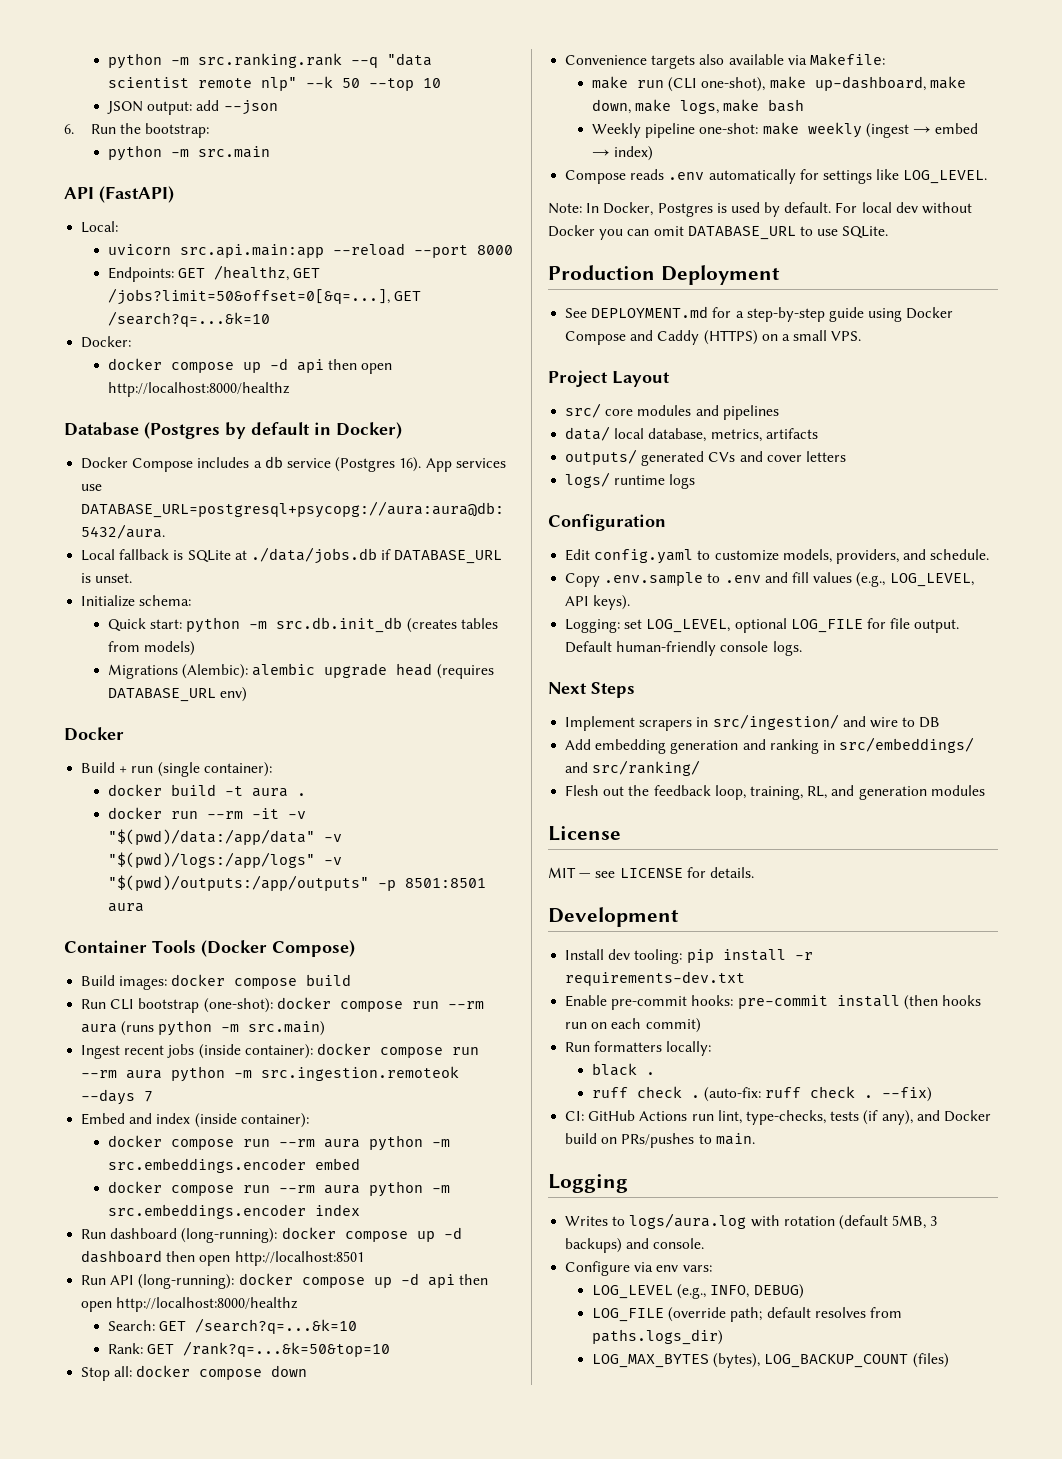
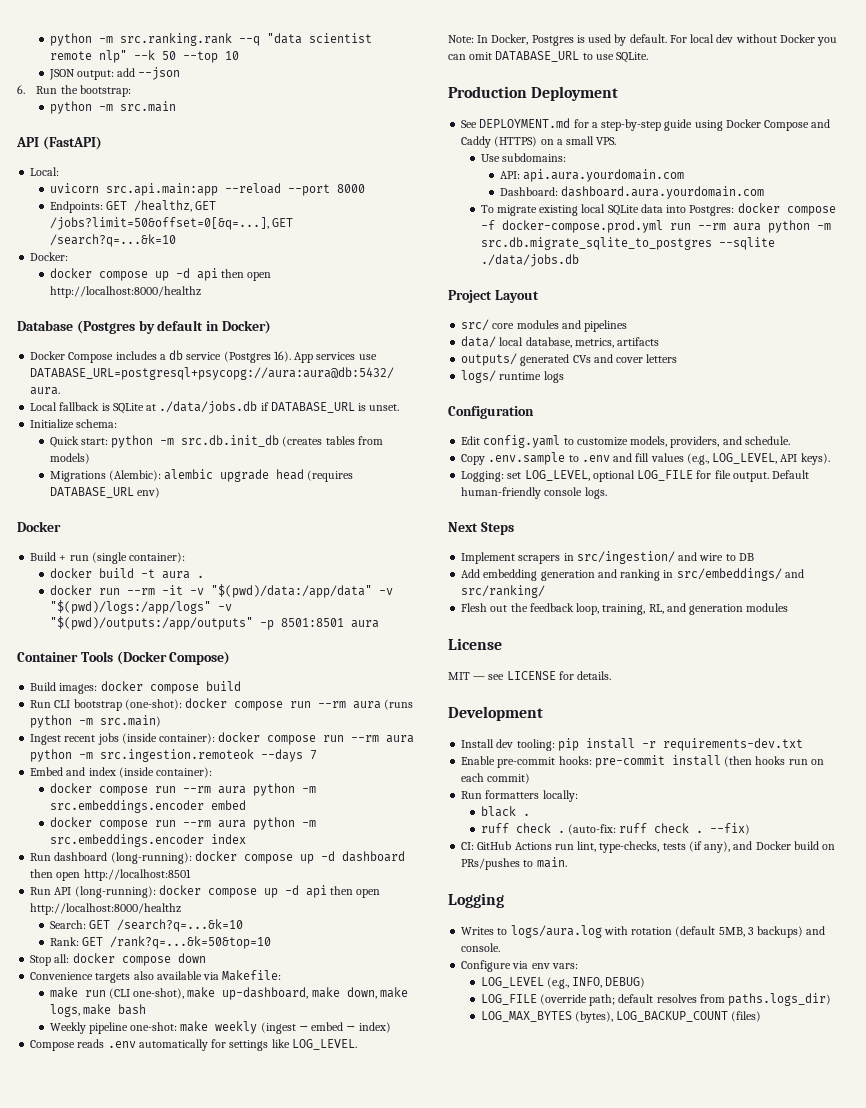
+ Use subdomains:
+ API: api.aura.yourdomain.com
+ Dashboard: dashboard.aura.yourdomain.com
+ To migrate existing local SQLite data into Postgres: docker compose -f docker-compose.prod.yml run --rm aura python -m src.db.migrate_sqlite_to_postgres --sqlite ./data/jobs.db

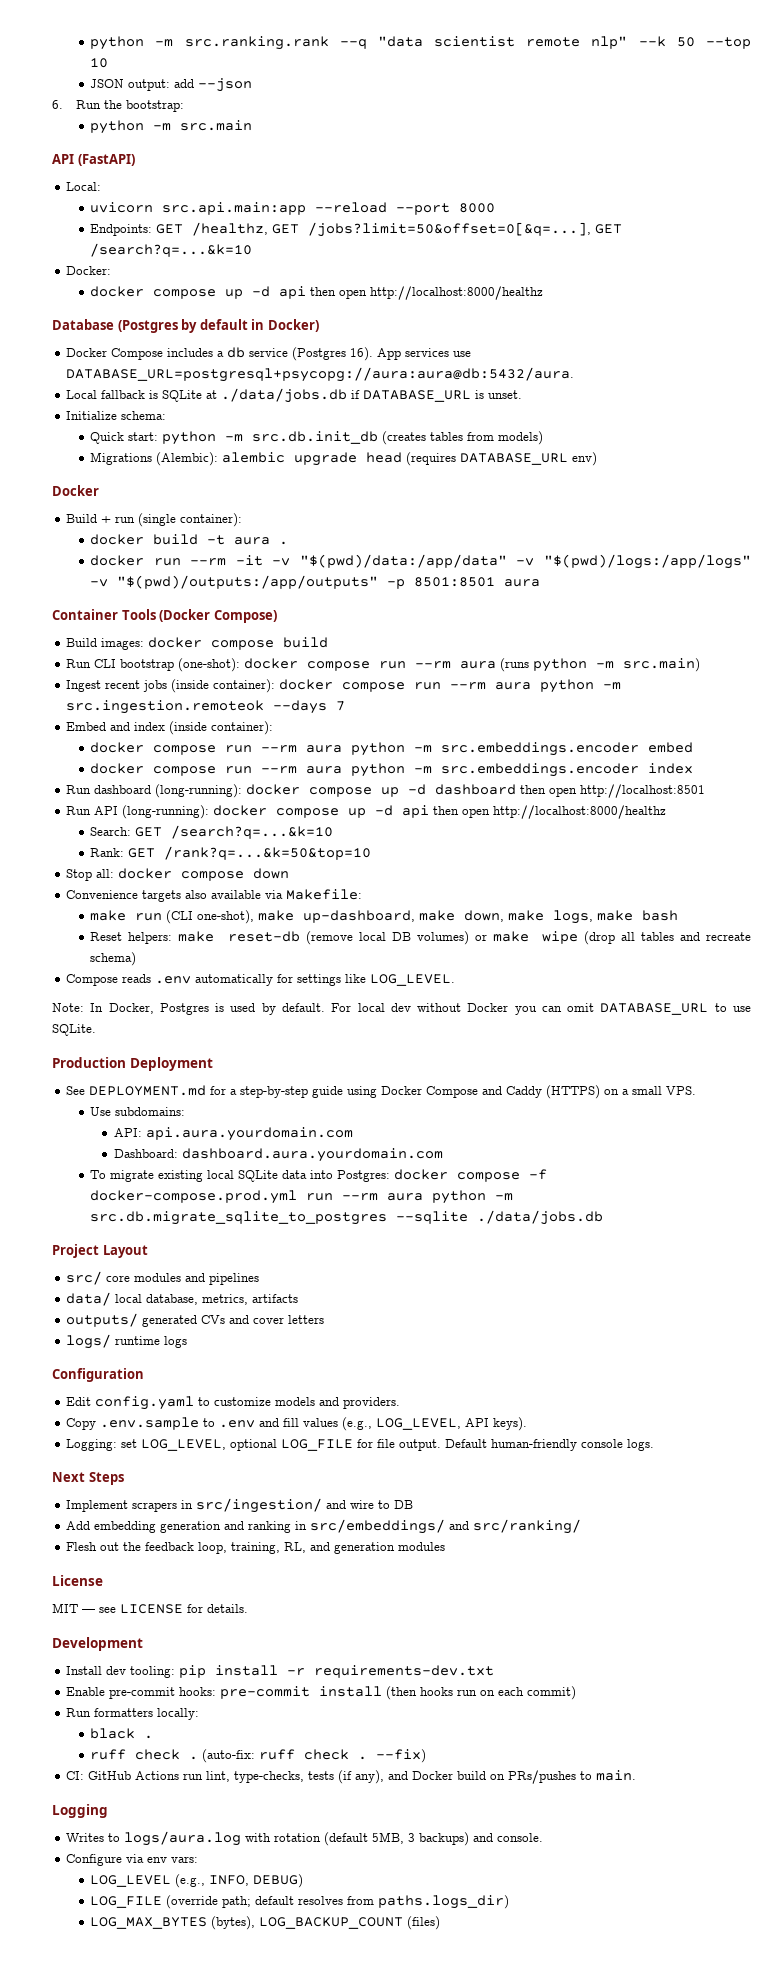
- Weekly pipeline one-shot: make weekly (ingest → embed → index)
+ Reset helpers: make reset-db (remove local DB volumes) or make wipe (drop all tables and recreate schema)
- Edit config.yaml to customize models, providers, and schedule.
+ Edit config.yaml to customize models and providers.

